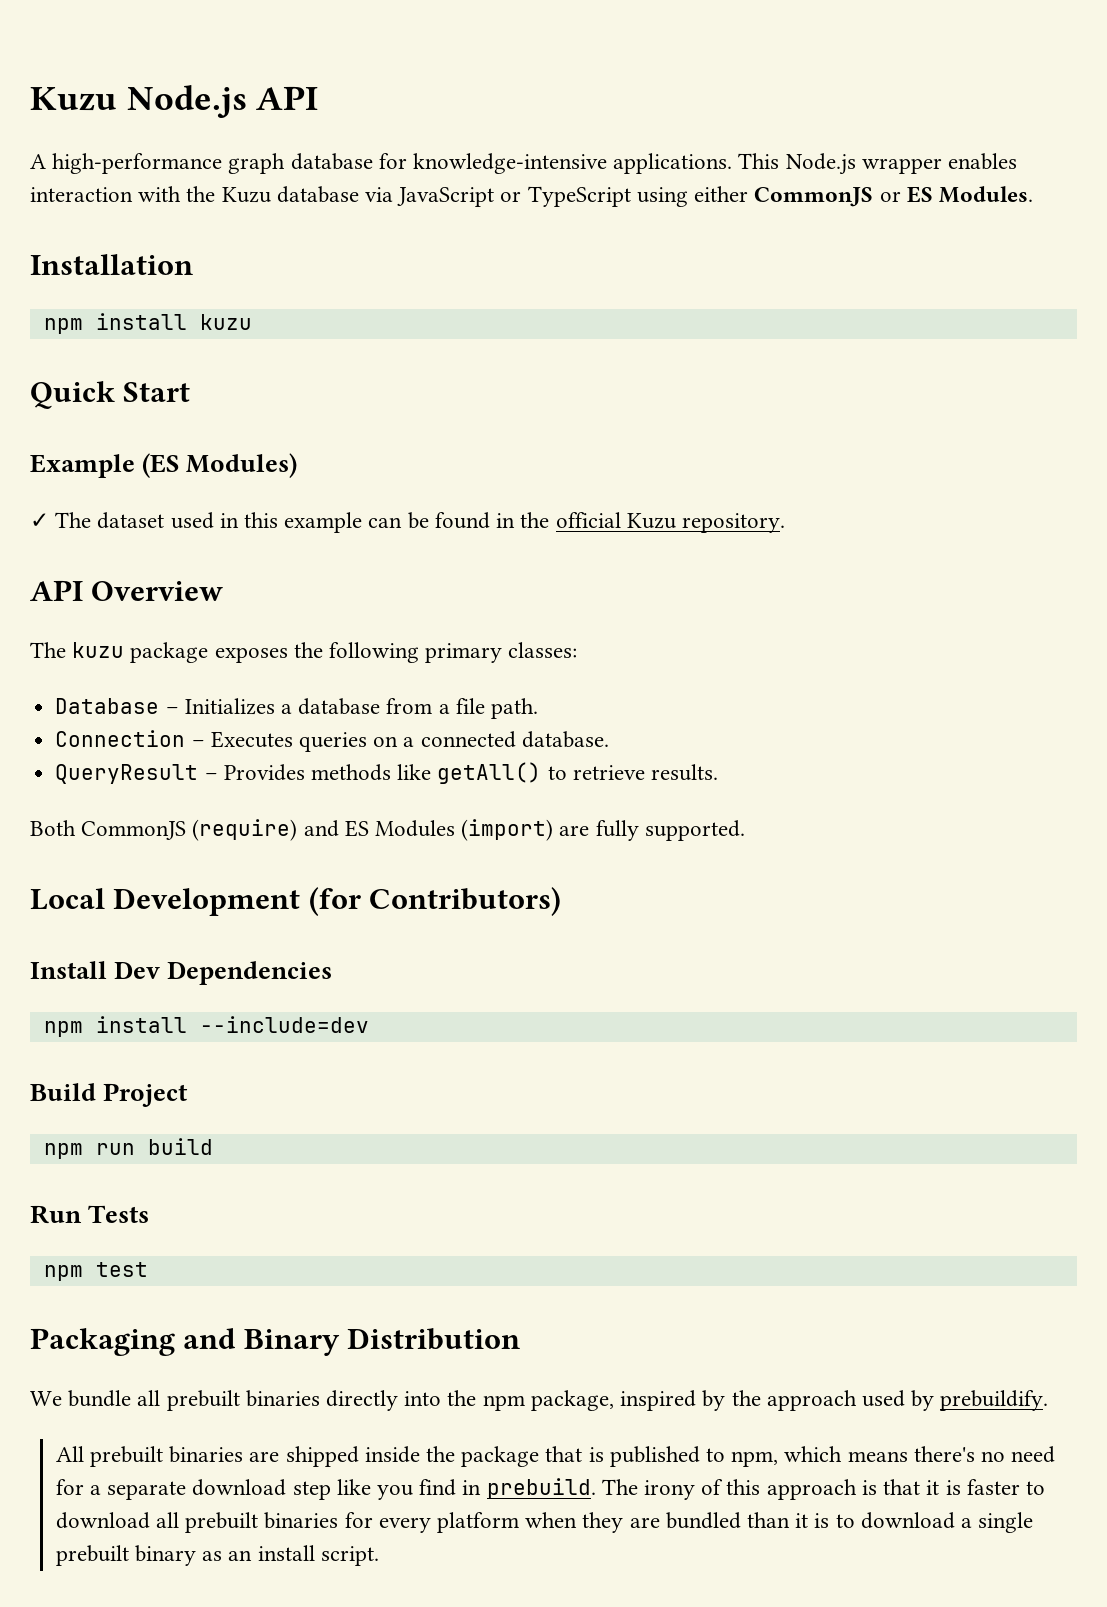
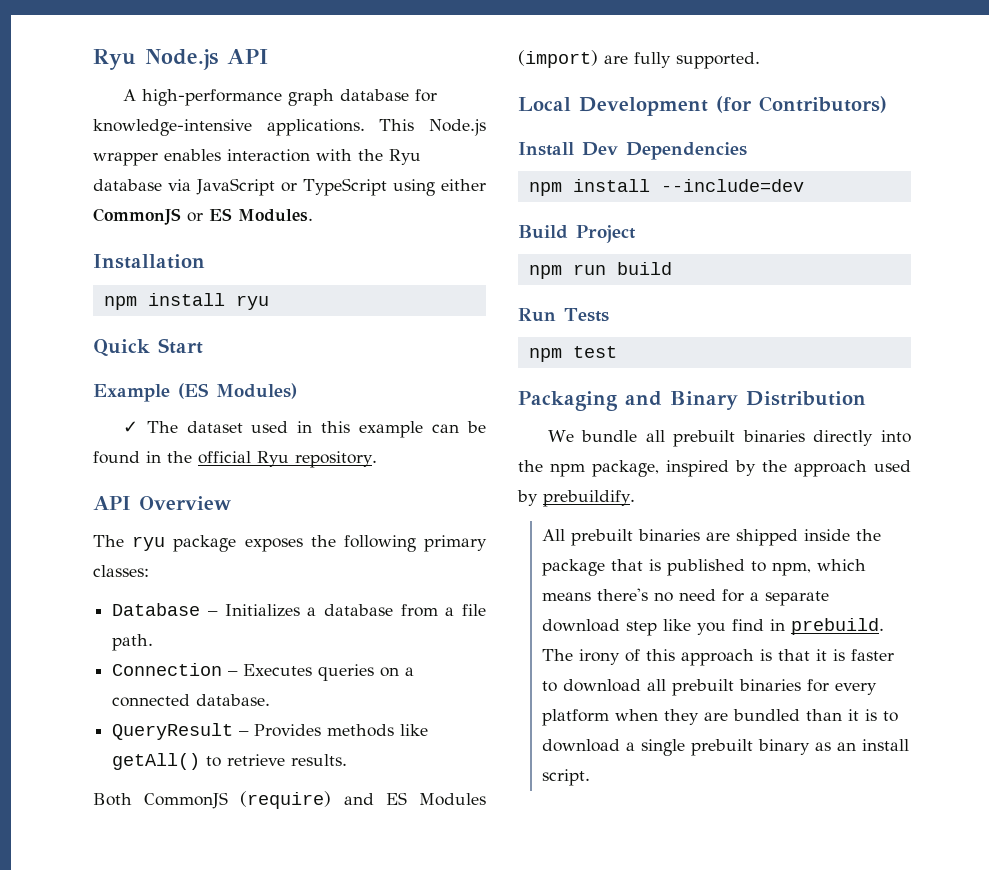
- Kuzu Node.js API
+ Ryu Node.js API
- This Node.js wrapper enables interaction with the Kuzu database via JavaScript or TypeScript using either CommonJS or ES Modules.
+ This Node.js wrapper enables interaction with the Ryu database via JavaScript or TypeScript using either CommonJS or ES Modules.
- npm install kuzu
+ npm install ryu
- ✓ The dataset used in this example can be found in the official Kuzu repository.
+ ✓ The dataset used in this example can be found in the official Ryu repository.
- The kuzu package exposes the following primary classes:
+ The ryu package exposes the following primary classes:

